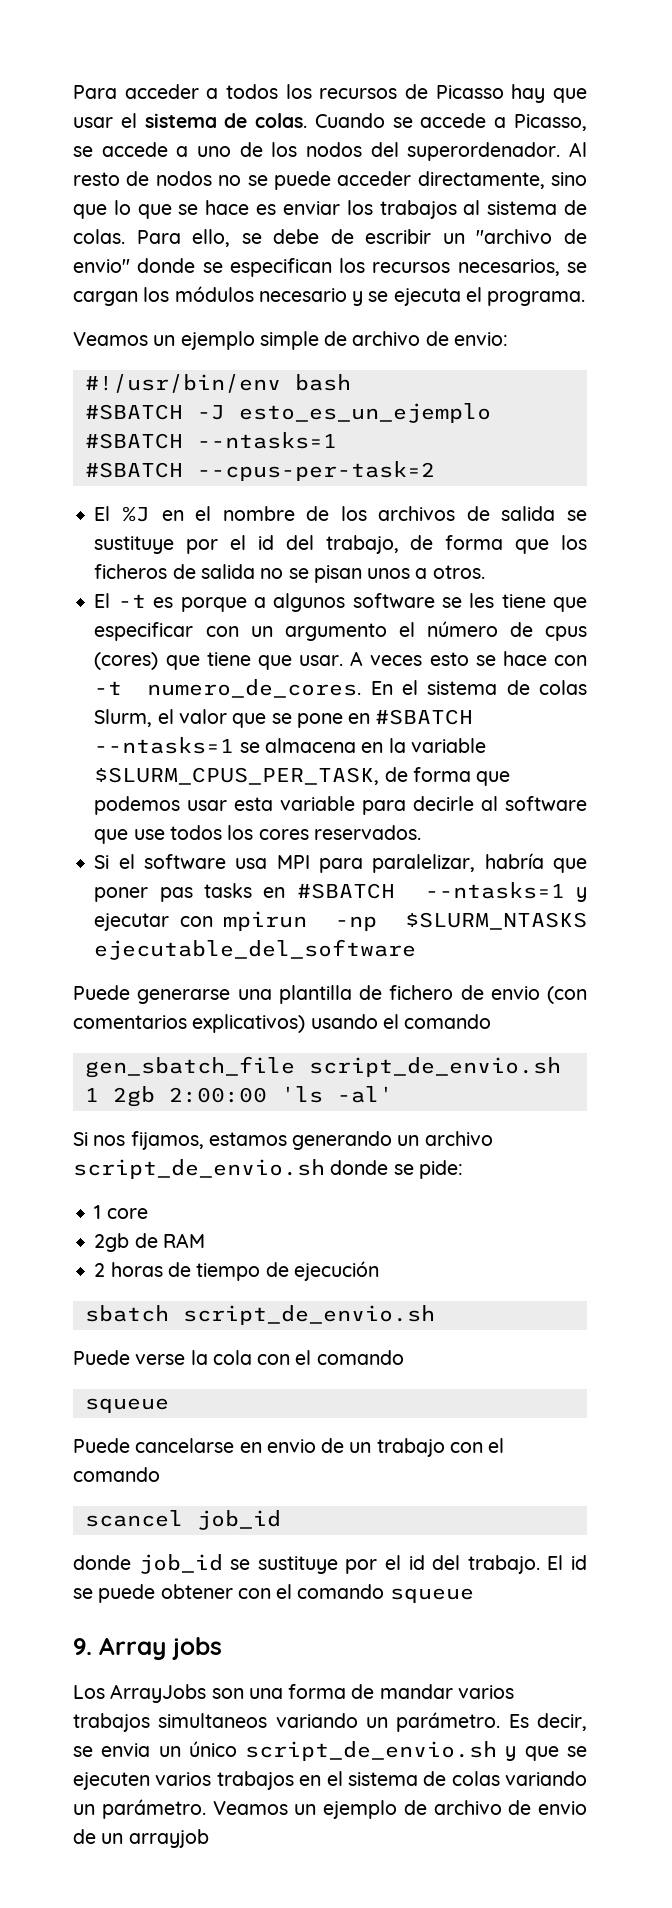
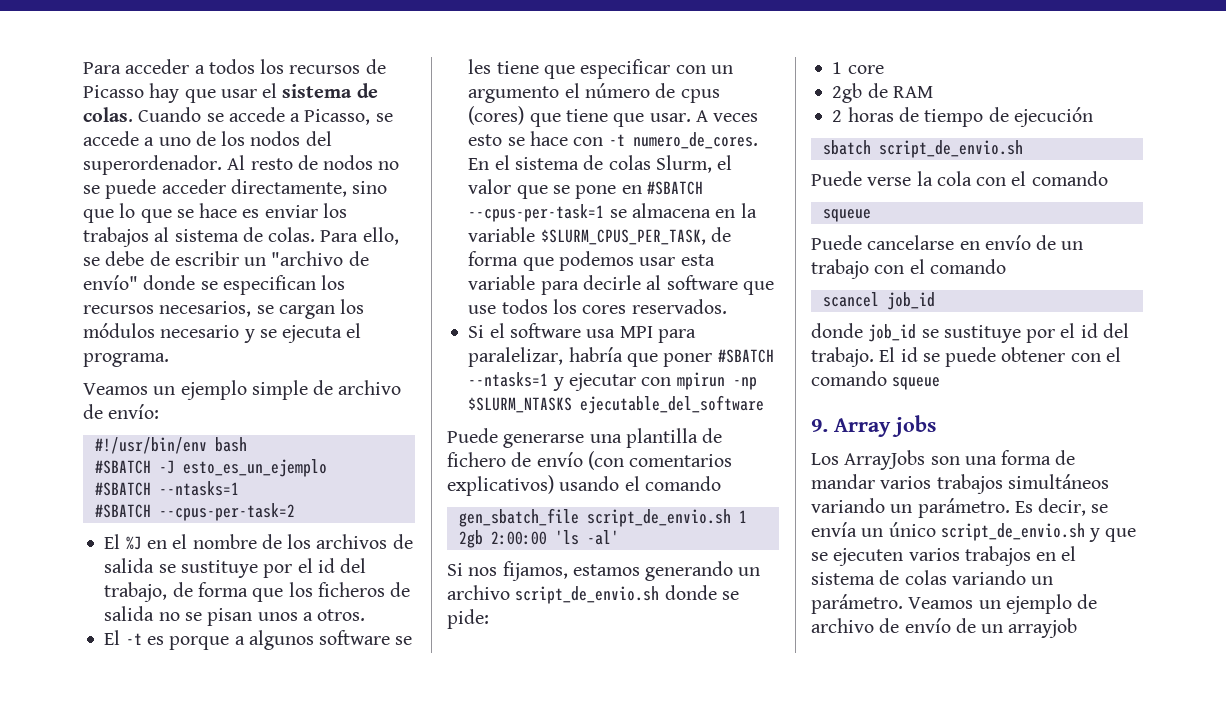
- Para ello, se debe de escribir un "archivo de envio" donde se especifican los recursos necesarios, se cargan los módulos necesario y se ejecuta el programa.
+ Para ello, se debe de escribir un "archivo de envío" donde se especifican los recursos necesarios, se cargan los módulos necesario y se ejecuta el programa.
- Veamos un ejemplo simple de archivo de envio:
+ Veamos un ejemplo simple de archivo de envío:
- En el sistema de colas Slurm, el valor que se pone en #SBATCH --ntasks=1 se almacena en la variable $SLURM_CPUS_PER_TASK, de forma que podemos usar esta variable para decirle al software que use todos los cores reservados.
+ En el sistema de colas Slurm, el valor que se pone en #SBATCH --cpus-per-task=1 se almacena en la variable $SLURM_CPUS_PER_TASK, de forma que podemos usar esta variable para decirle al software que use todos los cores reservados.
- Si el software usa MPI para paralelizar, habría que poner pas tasks en #SBATCH --ntasks=1 y ejecutar con mpirun -np $SLURM_NTASKS ejecutable_del_software
+ Si el software usa MPI para paralelizar, habría que poner #SBATCH --ntasks=1 y ejecutar con mpirun -np $SLURM_NTASKS ejecutable_del_software
- Puede generarse una plantilla de fichero de envio (con comentarios explicativos) usando el comando
+ Puede generarse una plantilla de fichero de envío (con comentarios explicativos) usando el comando
- Puede cancelarse en envio de un trabajo con el comando
+ Puede cancelarse en envío de un trabajo con el comando
- Los ArrayJobs son una forma de mandar varios trabajos simultaneos variando un parámetro.
+ Los ArrayJobs son una forma de mandar varios trabajos simultáneos variando un parámetro.
- Es decir, se envia un único script_de_envio.sh y que se ejecuten varios trabajos en el sistema de colas variando un parámetro.
+ Es decir, se envía un único script_de_envio.sh y que se ejecuten varios trabajos en el sistema de colas variando un parámetro.
- Veamos un ejemplo de archivo de envio de un arrayjob
+ Veamos un ejemplo de archivo de envío de un arrayjob

